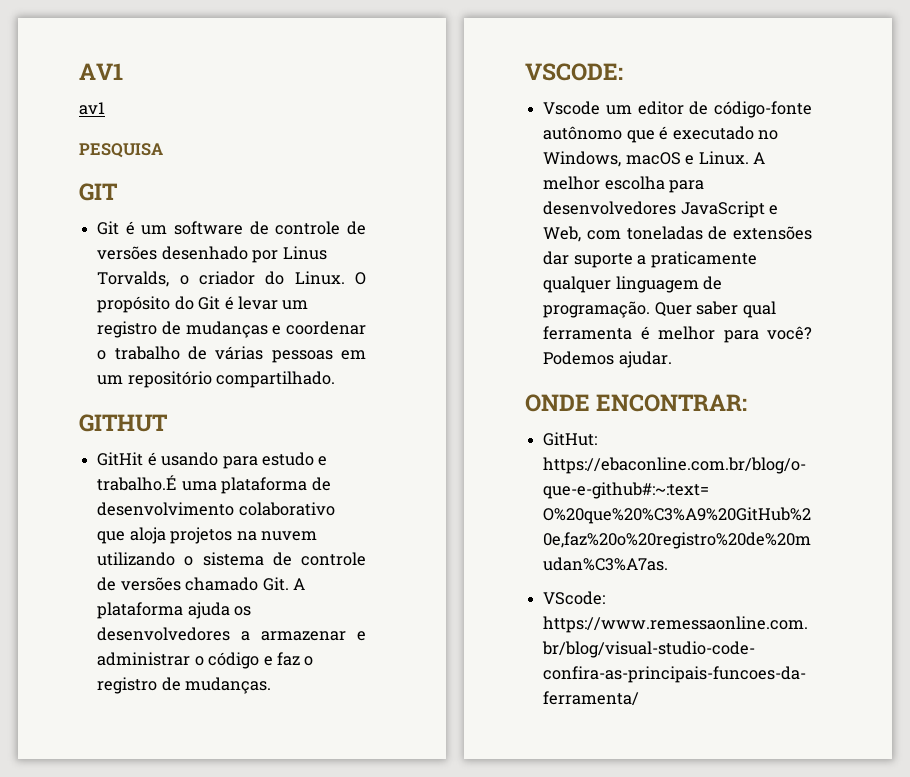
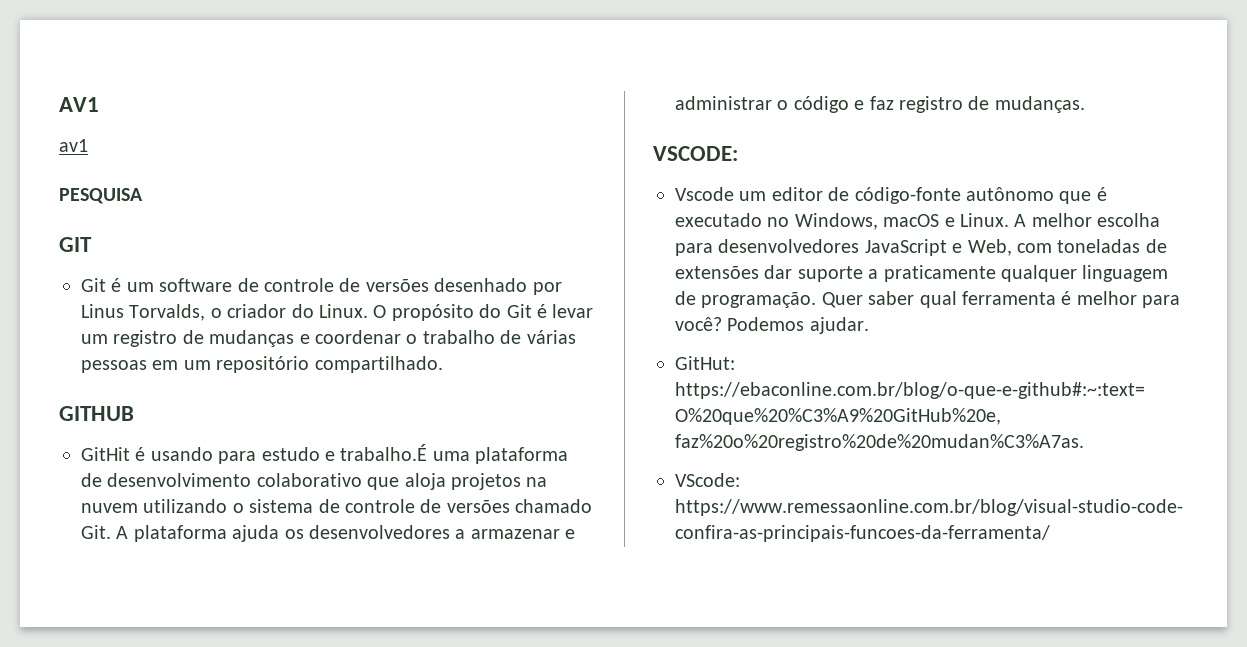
- GITHUT
+ GITHUB
- GitHit é usando para estudo e trabalho.É uma plataforma de desenvolvimento colaborativo que aloja projetos na nuvem utilizando o sistema de controle de versões chamado Git. A plataforma ajuda os desenvolvedores a armazenar e administrar o código e faz o registro de mudanças.
+ GitHit é usando para estudo e trabalho.É uma plataforma de desenvolvimento colaborativo que aloja projetos na nuvem utilizando o sistema de controle de versões chamado Git. A plataforma ajuda os desenvolvedores a armazenar e administrar o código e faz registro de mudanças.
- ONDE ENCONTRAR:

